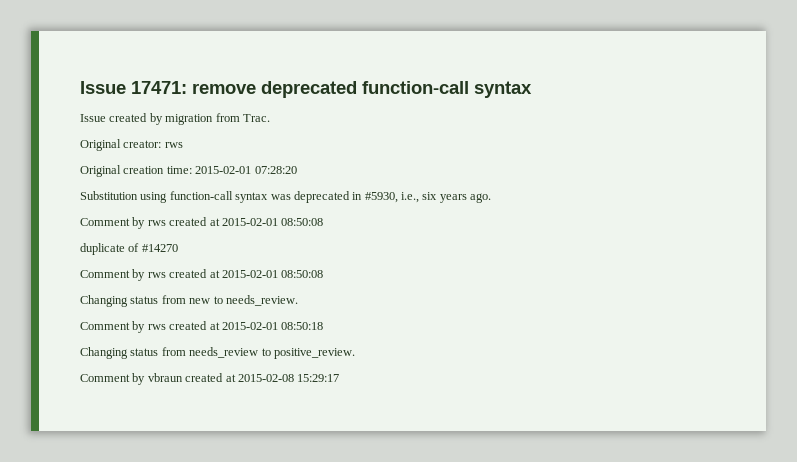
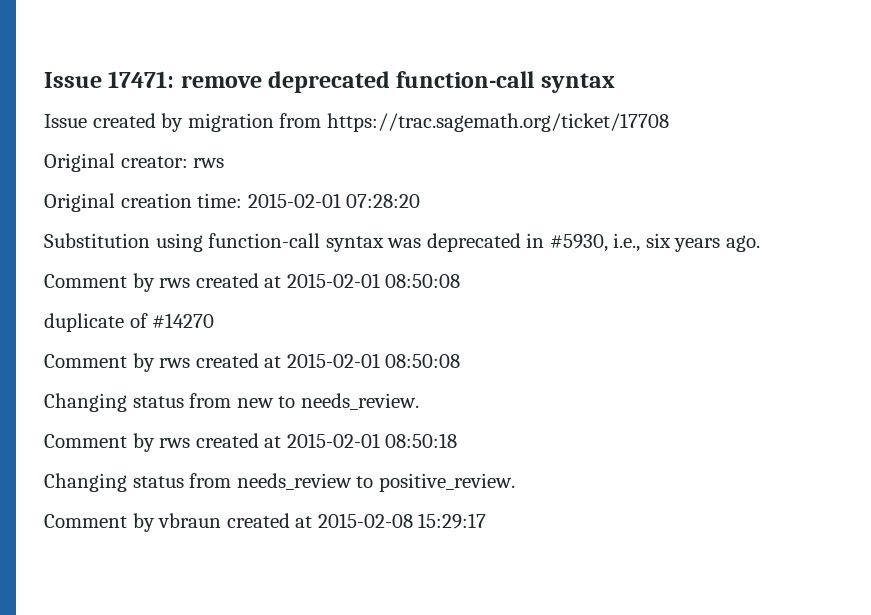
- Issue created by migration from Trac.
+ Issue created by migration from https://trac.sagemath.org/ticket/17708

